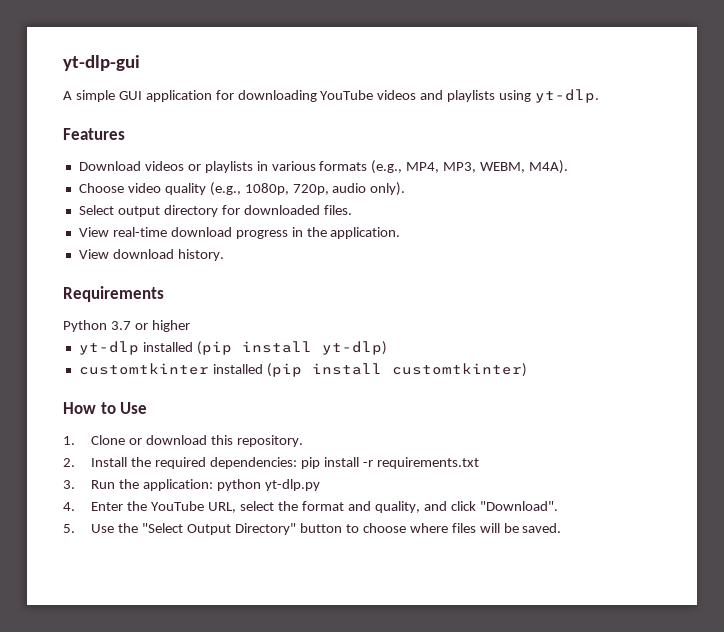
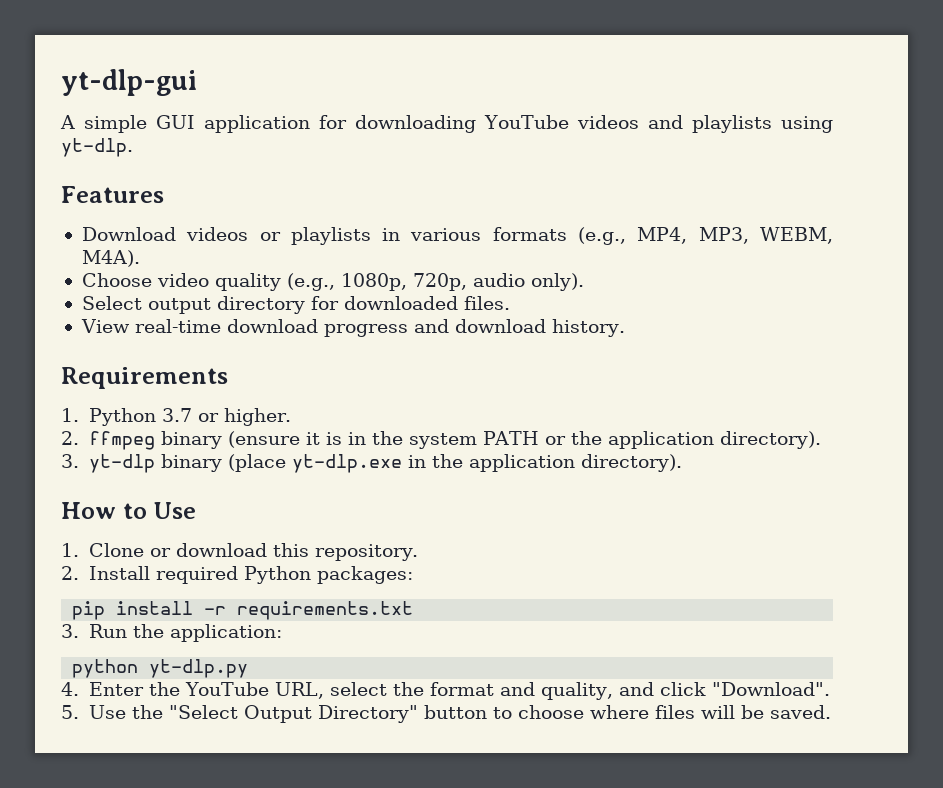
- View real-time download progress in the application.
- View download history.
+ View real-time download progress and download history.
- Python 3.7 or higher
- yt-dlp installed (pip install yt-dlp)
- customtkinter installed (pip install customtkinter)
+ 1. Python 3.7 or higher.
+ 2. ffmpeg binary (ensure it is in the system PATH or the application directory).
+ 3. yt-dlp binary (place yt-dlp.exe in the application directory).
- 2. Install the required dependencies: pip install -r requirements.txt
+ 2. Install required Python packages:
+ pip install -r requirements.txt
- 3. Run the application: python yt-dlp.py
+ 3. Run the application:
+ python yt-dlp.py

